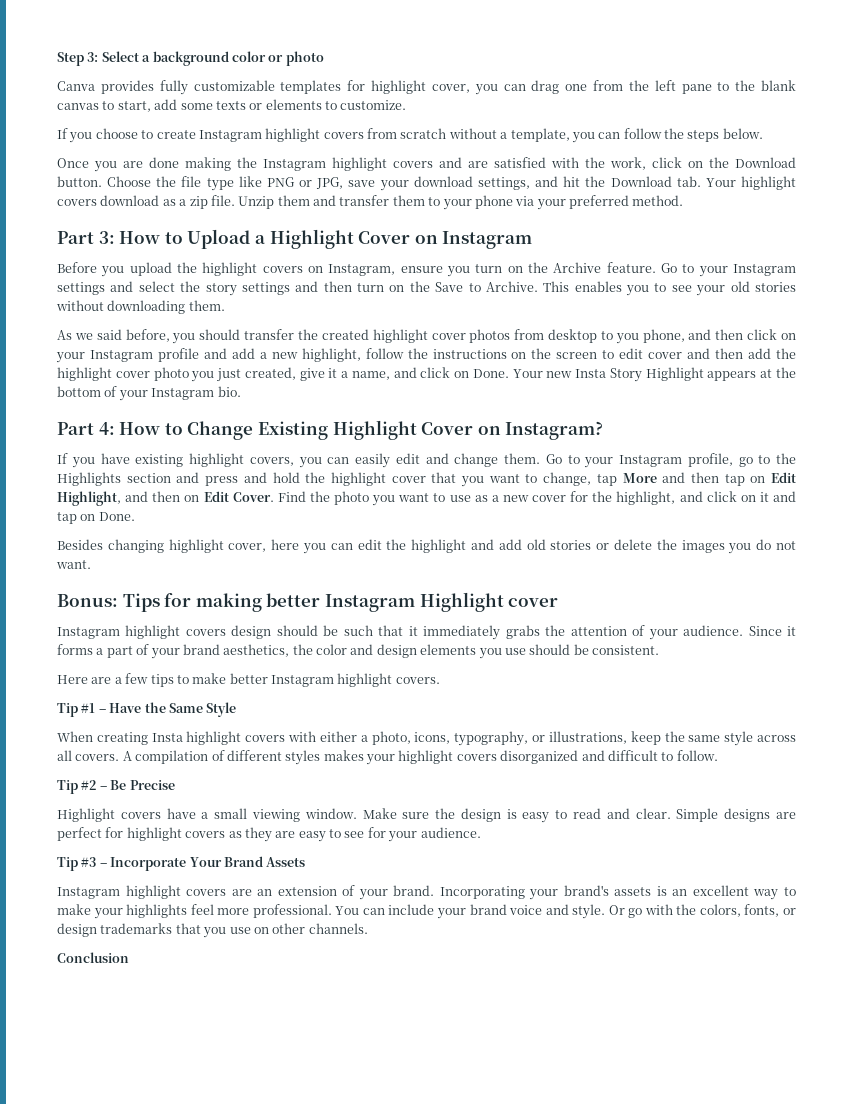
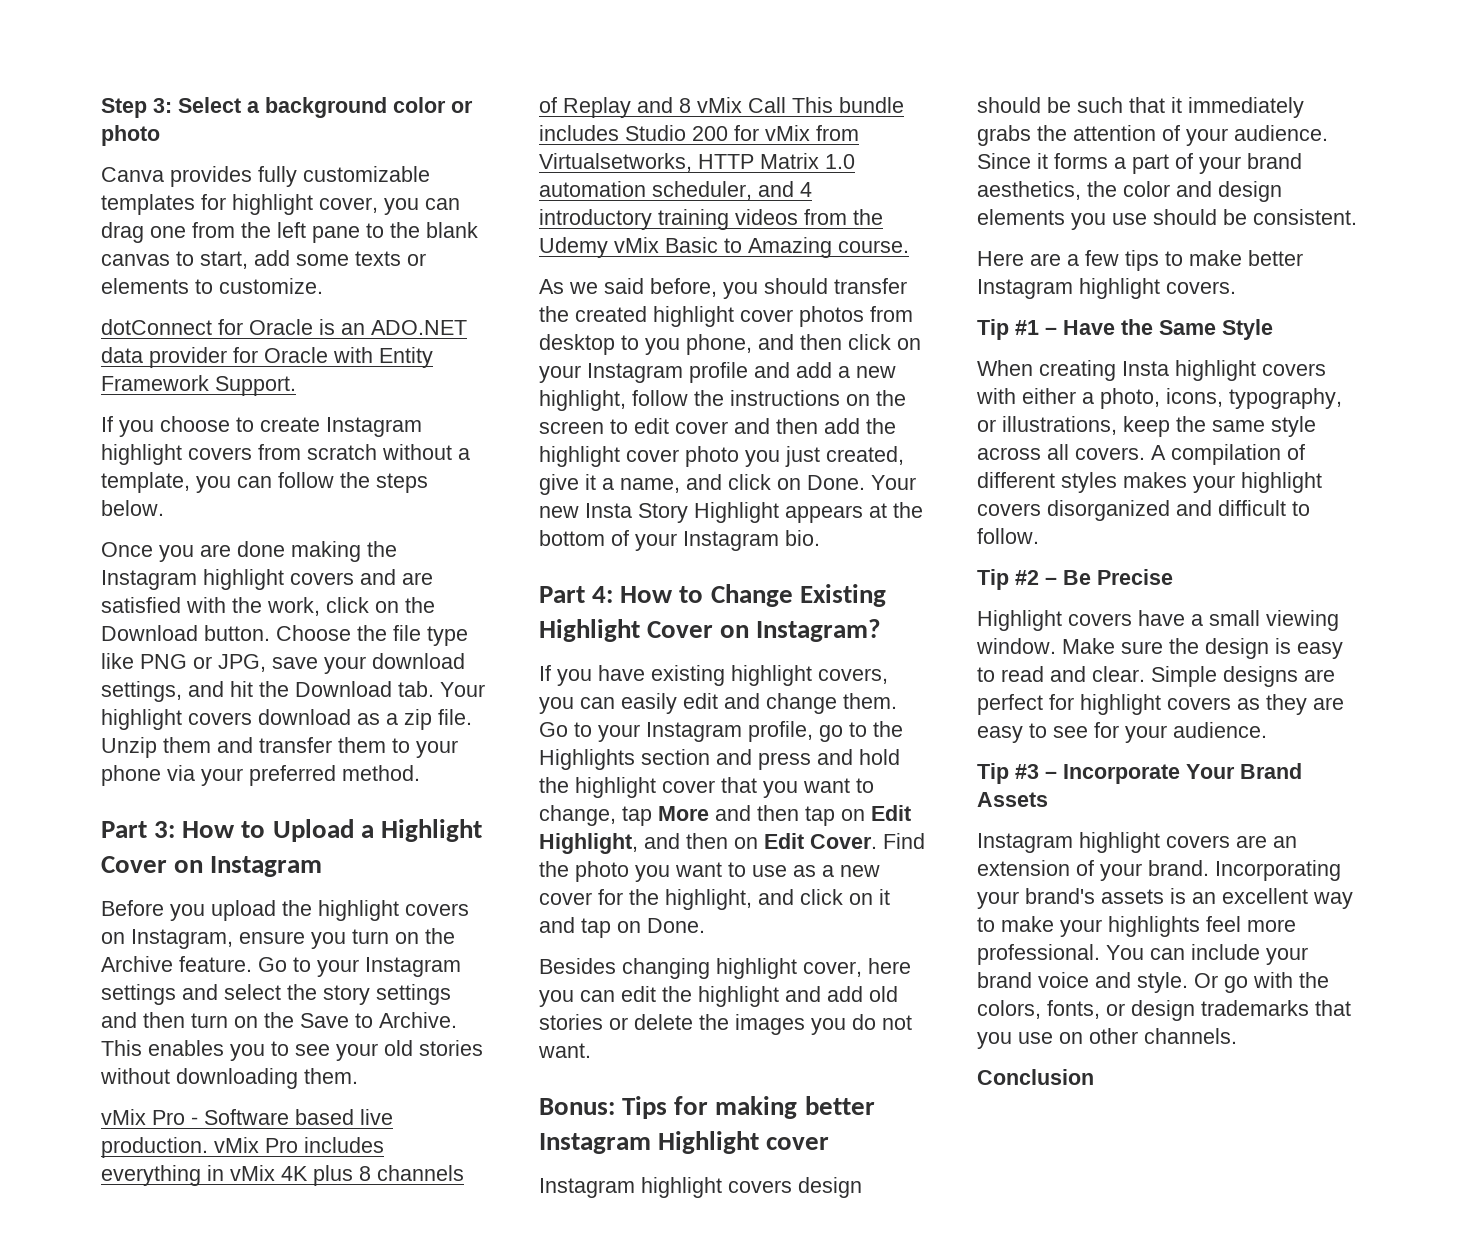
+ dotConnect for Oracle is an ADO.NET data provider for Oracle with Entity Framework Support.
+ vMix Pro - Software based live production. vMix Pro includes everything in vMix 4K plus 8 channels of Replay and 8 vMix Call This bundle includes Studio 200 for vMix from Virtualsetworks, HTTP Matrix 1.0 automation scheduler, and 4 introductory training videos from the Udemy vMix Basic to Amazing course.

